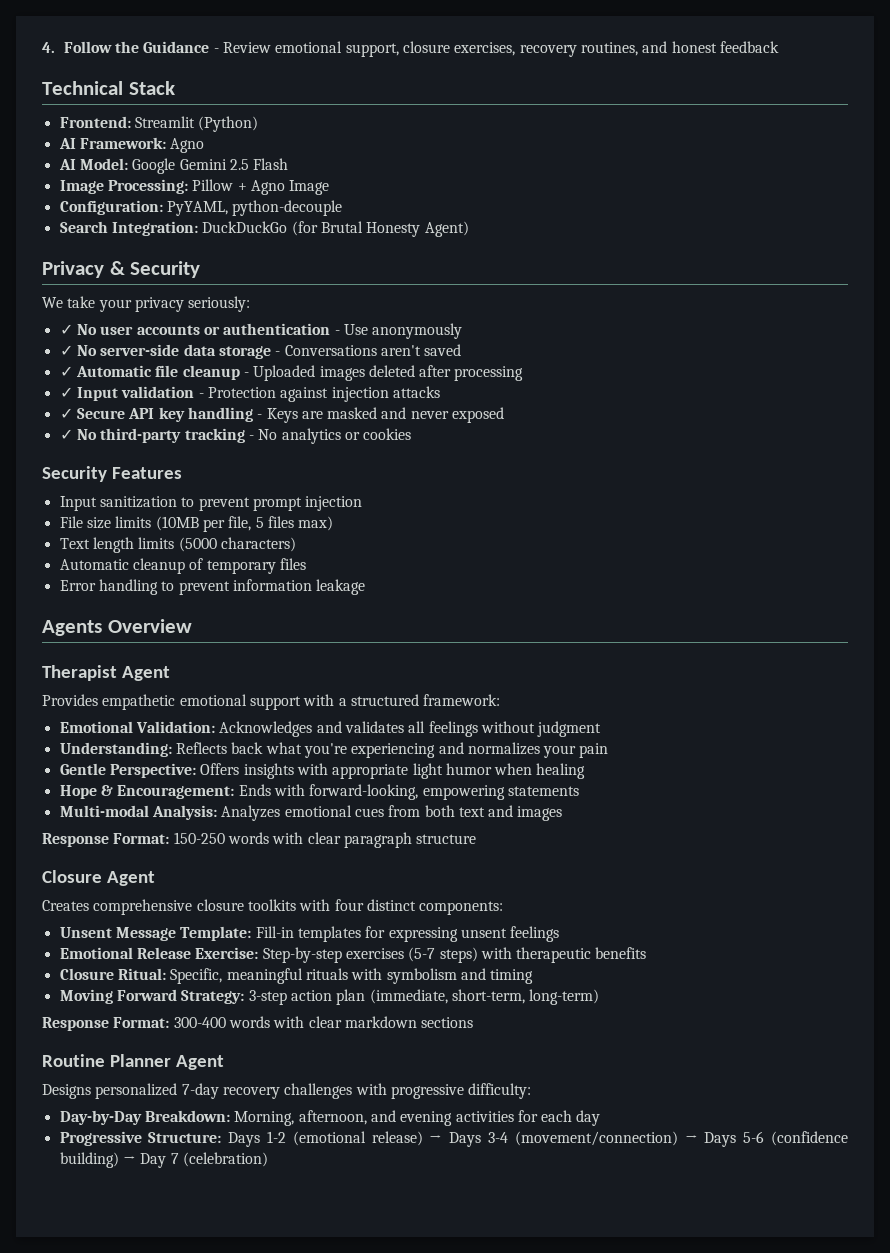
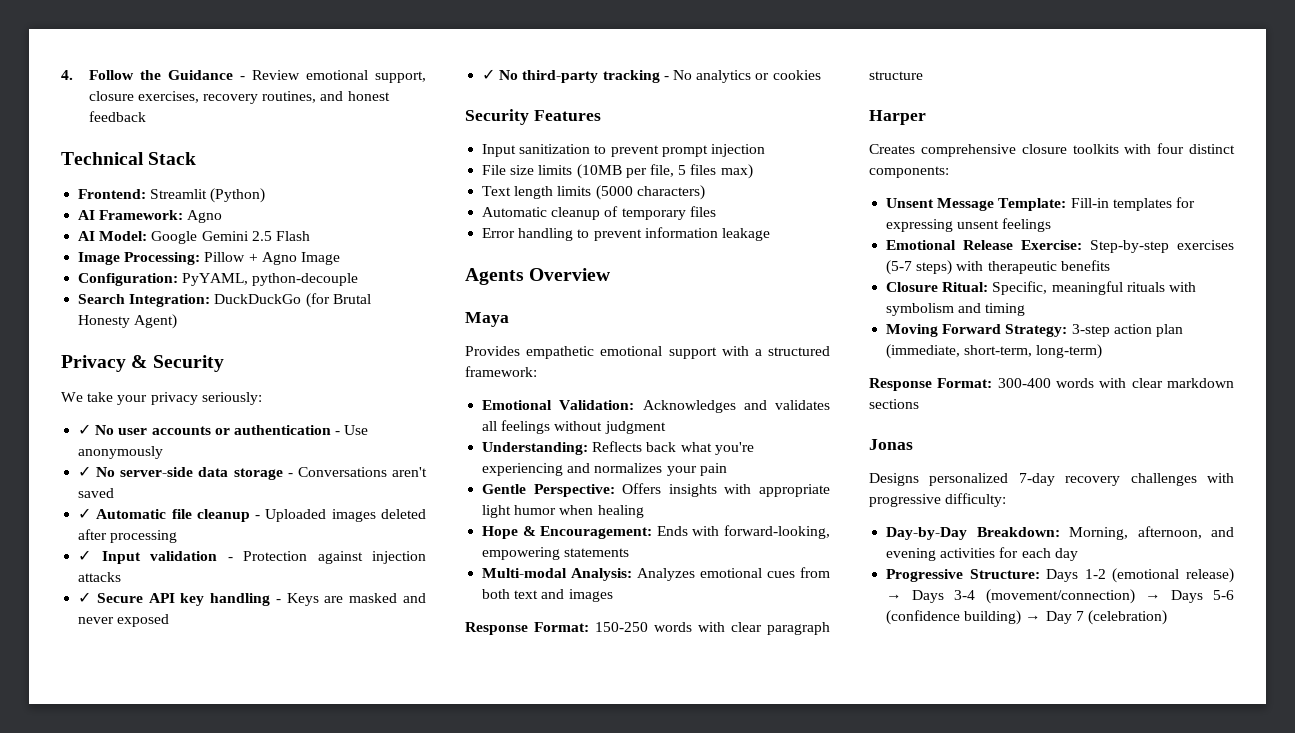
- Therapist Agent
+ Maya
- Closure Agent
+ Harper
- Routine Planner Agent
+ Jonas

